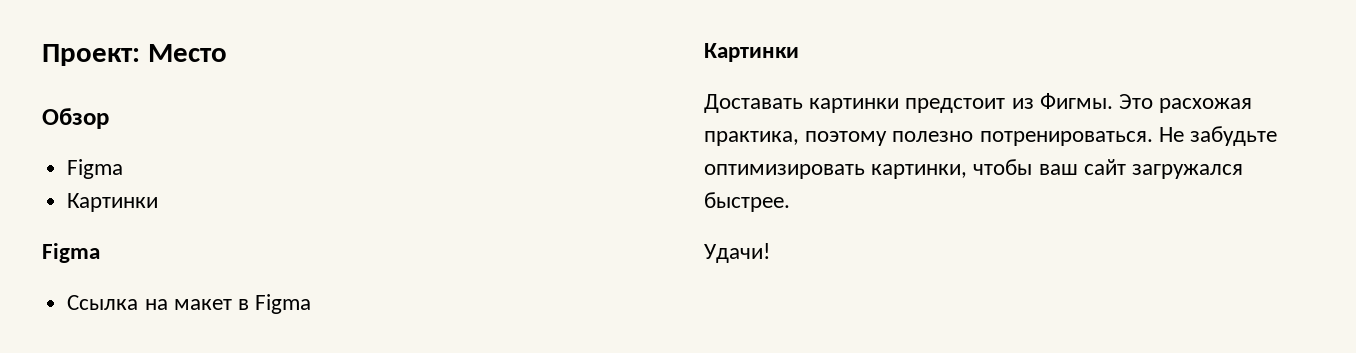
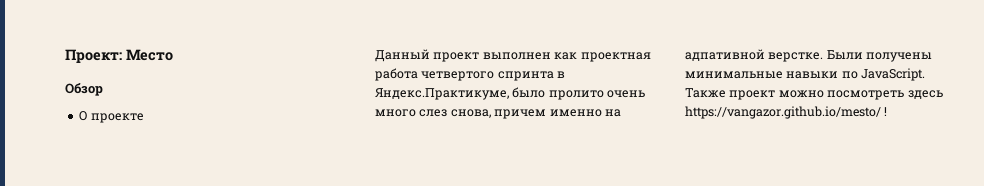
  Обзор
- Figma
- Картинки
- Figma
- Ссылка на макет в Figma
- Картинки
- Доставать картинки предстоит из Фигмы. Это расхожая практика, поэтому полезно потренироваться. Не забудьте оптимизировать картинки, чтобы ваш сайт загружался быстрее.
- Удачи!
+ О проекте
+ Данный проект выполнен как проектная работа четвертого спринта в Яндекс.Практикуме, было пролито очень много слез снова, причем именно на адпативной верстке. Были получены минимальные навыки по JavaScript. Также проект можно посмотреть здесь https://vangazor.github.io/mesto/ !

